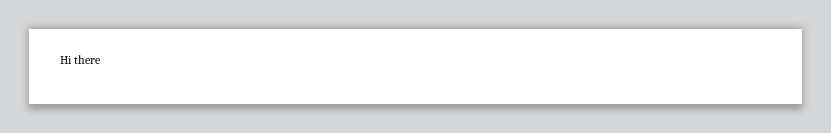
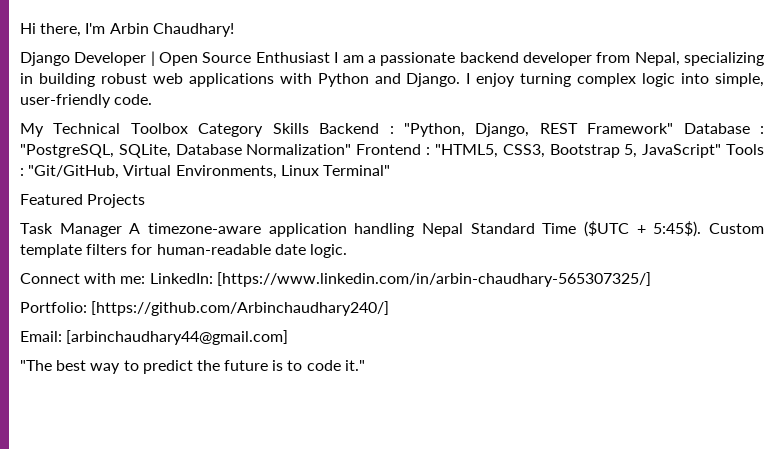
- Hi there
+ Hi there, I'm Arbin Chaudhary!
+ Django Developer | Open Source Enthusiast I am a passionate backend developer from Nepal, specializing in building robust web applications with Python and Django. I enjoy turning complex logic into simple, user-friendly code.
+ My Technical Toolbox Category Skills Backend : "Python, Django, REST Framework" Database : "PostgreSQL, SQLite, Database Normalization" Frontend : "HTML5, CSS3, Bootstrap 5, JavaScript" Tools : "Git/GitHub, Virtual Environments, Linux Terminal"
+ Featured Projects
+ Task Manager A timezone-aware application handling Nepal Standard Time ($UTC + 5:45$). Custom template filters for human-readable date logic.
+ Connect with me: LinkedIn: [https://www.linkedin.com/in/arbin-chaudhary-565307325/]
+ Portfolio: [https://github.com/Arbinchaudhary240/]
+ Email: [arbinchaudhary44@gmail.com]
+ "The best way to predict the future is to code it."

